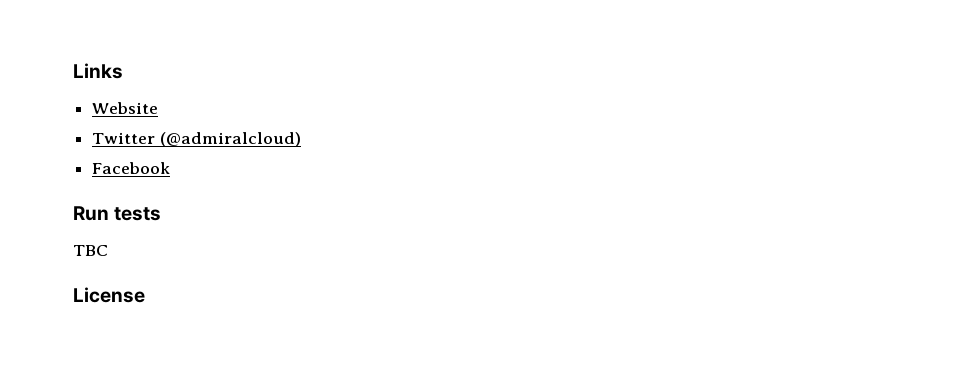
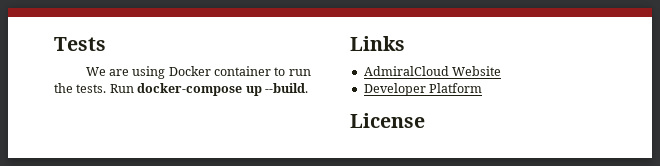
+ Tests
+ We are using Docker container to run the tests. Run docker-compose up --build.
- Website
+ AdmiralCloud Website
- Twitter (@admiralcloud)
- Facebook
- Run tests
- TBC
+ Developer Platform

